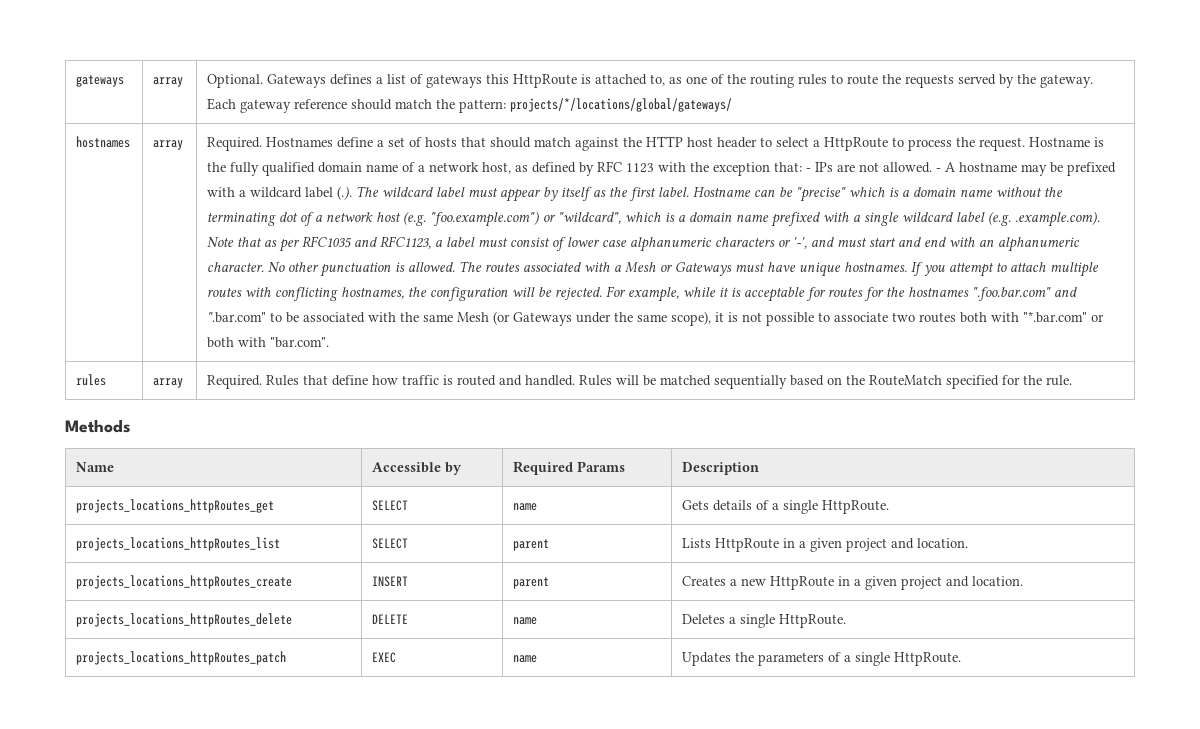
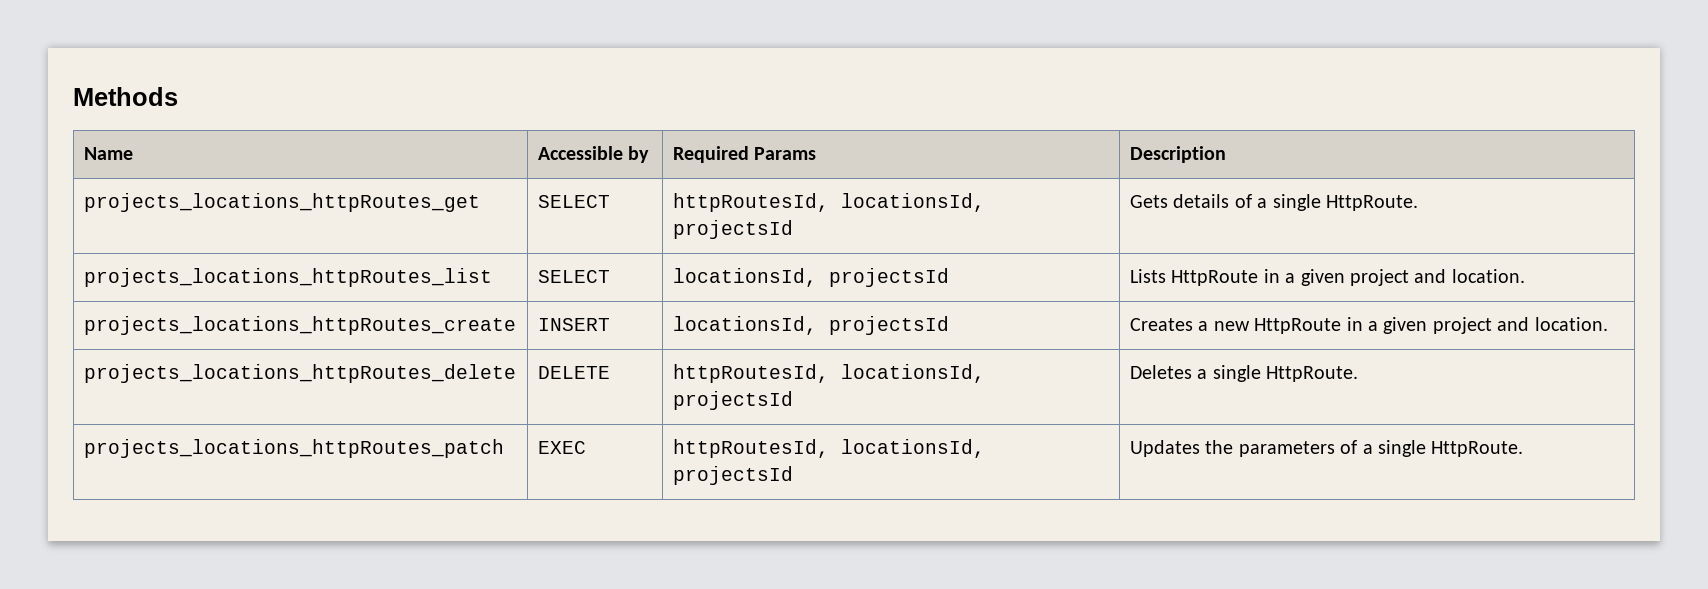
- gateways | array | Optional. Gateways defines a list of gateways this HttpRoute is attached to, as one of the routing rules to route the requests served by the gateway. Each gateway reference should match the pattern: projects/*/locations/global/gateways/
- hostnames | array | Required. Hostnames define a set of hosts that should match against the HTTP host header to select a HttpRoute to process the request. Hostname is the fully qualified domain name of a network host, as defined by RFC 1123 with the exception that: - IPs are not allowed. - A hostname may be prefixed with a wildcard label (.). The wildcard label must appear by itself as the first label. Hostname can be "precise" which is a domain name without the terminating dot of a network host (e.g. "foo.example.com") or "wildcard", which is a domain name prefixed with a single wildcard label (e.g. .example.com). Note that as per RFC1035 and RFC1123, a label must consist of lower case alphanumeric characters or '-', and must start and end with an alphanumeric character. No other punctuation is allowed. The routes associated with a Mesh or Gateways must have unique hostnames. If you attempt to attach multiple routes with conflicting hostnames, the configuration will be rejected. For example, while it is acceptable for routes for the hostnames ".foo.bar.com" and ".bar.com" to be associated with the same Mesh (or Gateways under the same scope), it is not possible to associate two routes both with "*.bar.com" or both with "bar.com".
- rules | array | Required. Rules that define how traffic is routed and handled. Rules will be matched sequentially based on the RouteMatch specified for the rule.
- projects_locations_httpRoutes_get | SELECT | name | Gets details of a single HttpRoute.
+ projects_locations_httpRoutes_get | SELECT | httpRoutesId, locationsId, projectsId | Gets details of a single HttpRoute.
- projects_locations_httpRoutes_list | SELECT | parent | Lists HttpRoute in a given project and location.
+ projects_locations_httpRoutes_list | SELECT | locationsId, projectsId | Lists HttpRoute in a given project and location.
- projects_locations_httpRoutes_create | INSERT | parent | Creates a new HttpRoute in a given project and location.
+ projects_locations_httpRoutes_create | INSERT | locationsId, projectsId | Creates a new HttpRoute in a given project and location.
- projects_locations_httpRoutes_delete | DELETE | name | Deletes a single HttpRoute.
+ projects_locations_httpRoutes_delete | DELETE | httpRoutesId, locationsId, projectsId | Deletes a single HttpRoute.
- projects_locations_httpRoutes_patch | EXEC | name | Updates the parameters of a single HttpRoute.
+ projects_locations_httpRoutes_patch | EXEC | httpRoutesId, locationsId, projectsId | Updates the parameters of a single HttpRoute.

